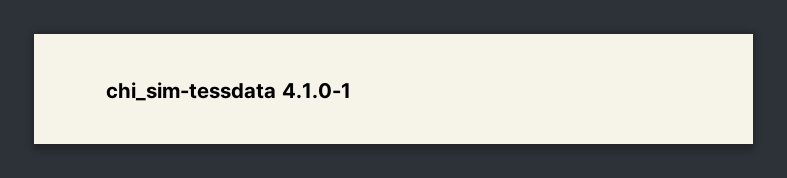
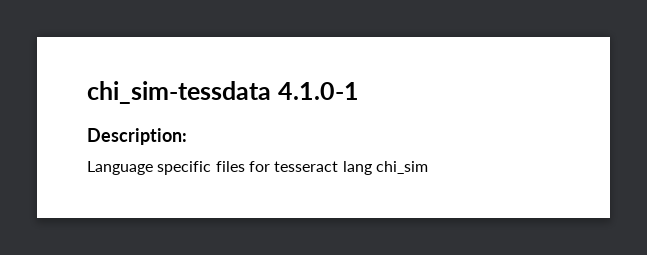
+ Description:
+ Language specific files for tesseract lang chi_sim

